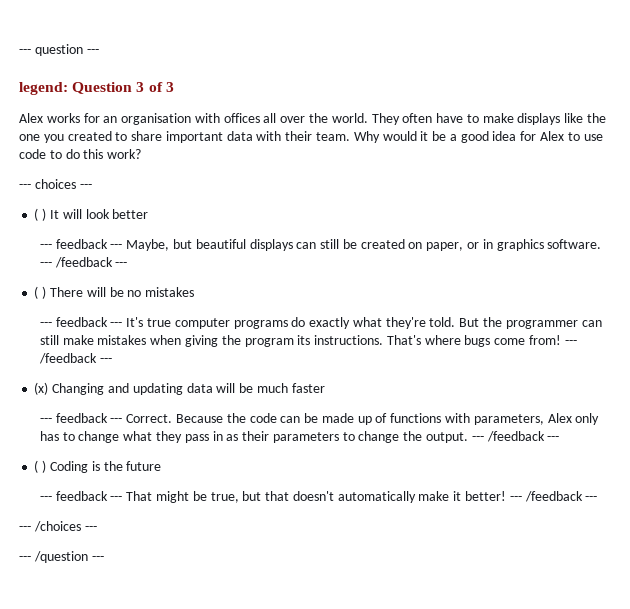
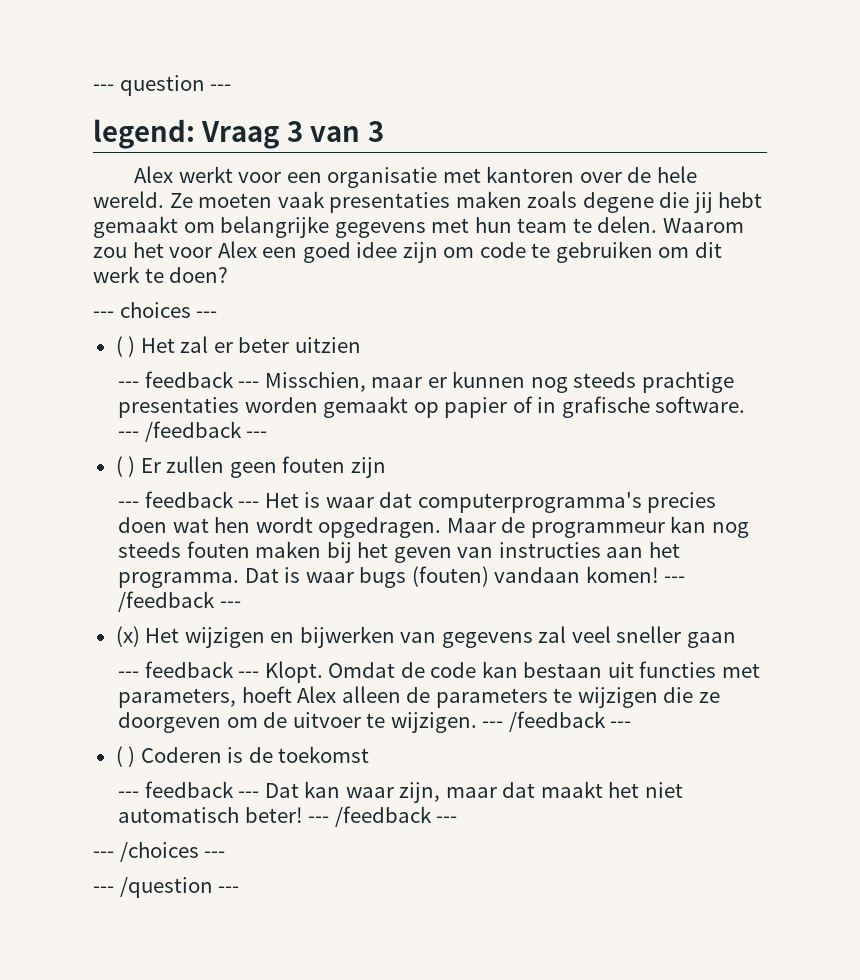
- legend: Question 3 of 3
+ legend: Vraag 3 van 3
- Alex works for an organisation with offices all over the world. They often have to make displays like the one you created to share important data with their team. Why would it be a good idea for Alex to use code to do this work?
+ Alex werkt voor een organisatie met kantoren over de hele wereld. Ze moeten vaak presentaties maken zoals degene die jij hebt gemaakt om belangrijke gegevens met hun team te delen. Waarom zou het voor Alex een goed idee zijn om code te gebruiken om dit werk te doen?
- ( ) It will look better
- --- feedback --- Maybe, but beautiful displays can still be created on paper, or in graphics software.
+ ( ) Het zal er beter uitzien
+ --- feedback --- Misschien, maar er kunnen nog steeds prachtige presentaties worden gemaakt op papier of in grafische software.
- ( ) There will be no mistakes
- --- feedback --- It's true computer programs do exactly what they're told. But the programmer can still make mistakes when giving the program its instructions. That's where bugs come from! --- /feedback ---
- (x) Changing and updating data will be much faster
- --- feedback --- Correct. Because the code can be made up of functions with parameters, Alex only has to change what they pass in as their parameters to change the output. --- /feedback ---
- ( ) Coding is the future
- --- feedback --- That might be true, but that doesn't automatically make it better!
+ ( ) Er zullen geen fouten zijn
+ --- feedback --- Het is waar dat computerprogramma's precies doen wat hen wordt opgedragen. Maar de programmeur kan nog steeds fouten maken bij het geven van instructies aan het programma. Dat is waar bugs (fouten) vandaan komen! --- /feedback ---
+ (x) Het wijzigen en bijwerken van gegevens zal veel sneller gaan
+ --- feedback --- Klopt. Omdat de code kan bestaan uit functies met parameters, hoeft Alex alleen de parameters te wijzigen die ze doorgeven om de uitvoer te wijzigen. --- /feedback ---
+ ( ) Coderen is de toekomst
+ --- feedback --- Dat kan waar zijn, maar dat maakt het niet automatisch beter!

